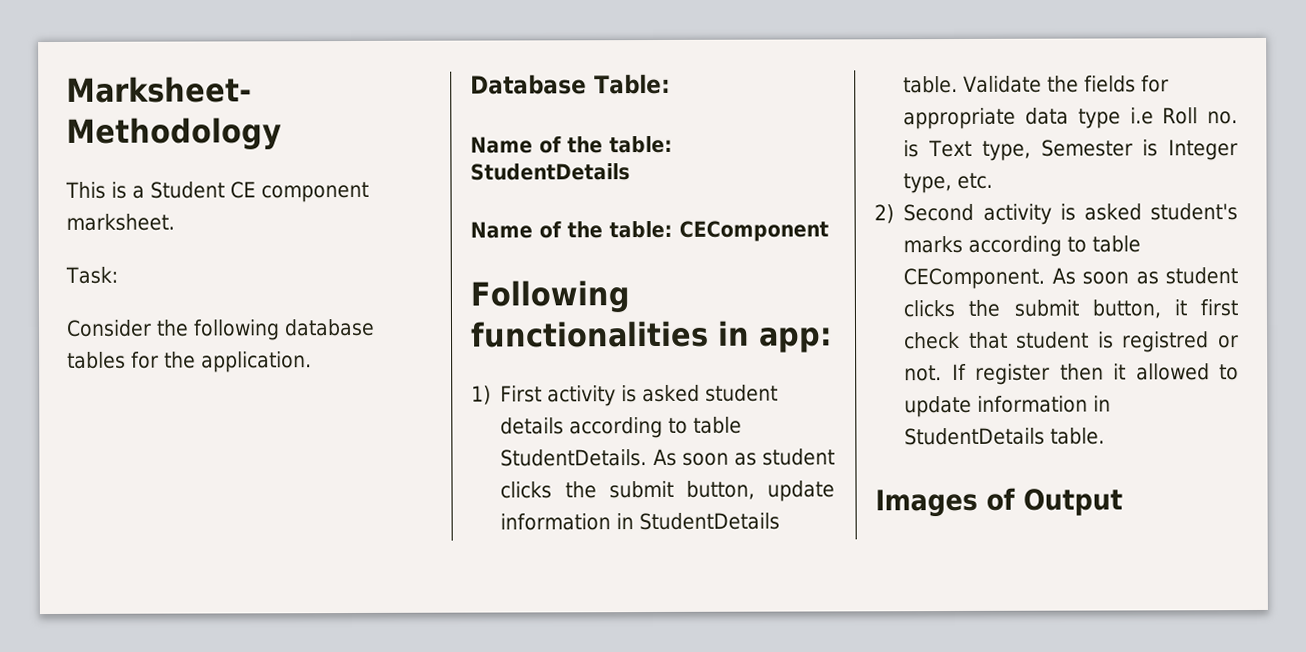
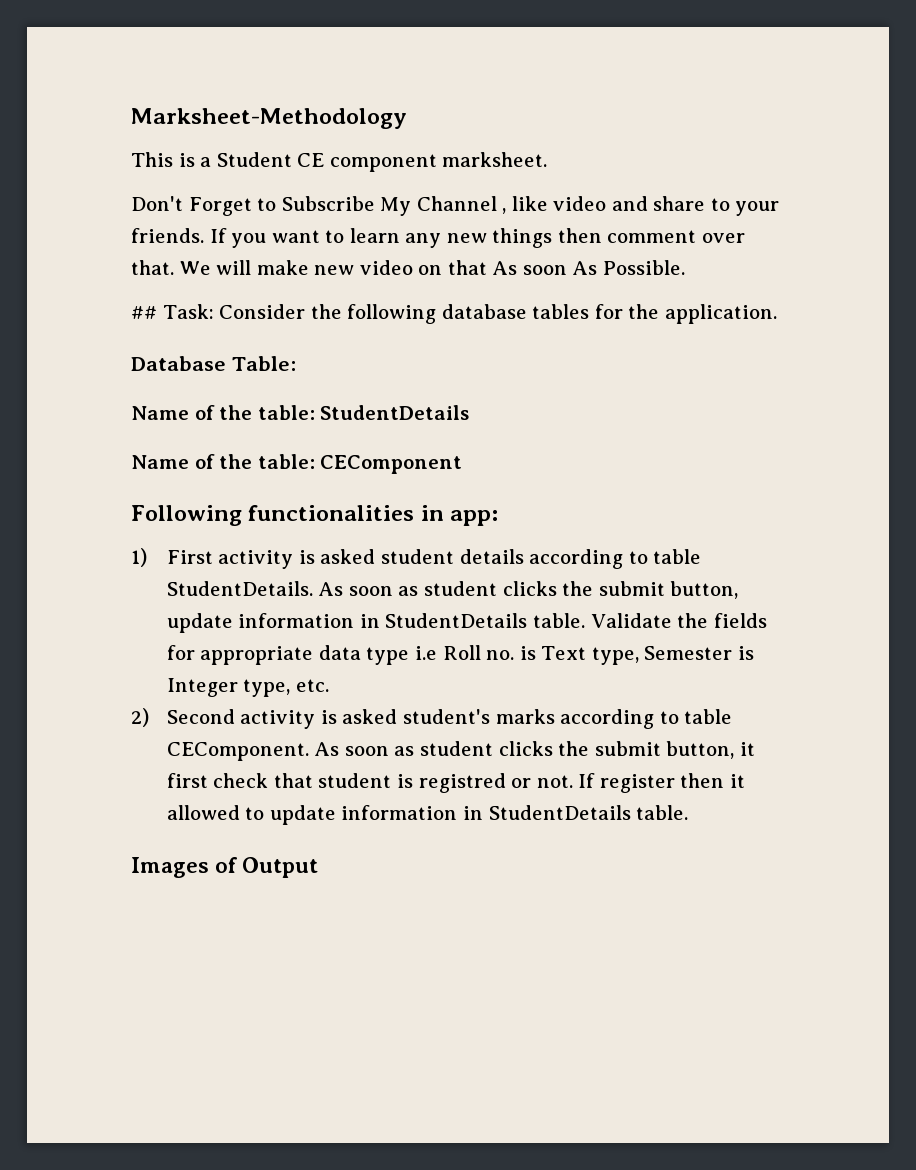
- Task:
- Consider the following database tables for the application.
+ Don't Forget to Subscribe My Channel , like video and share to your friends. If you want to learn any new things then comment over that. We will make new video on that As soon As Possible.
+ ## Task: Consider the following database tables for the application.

